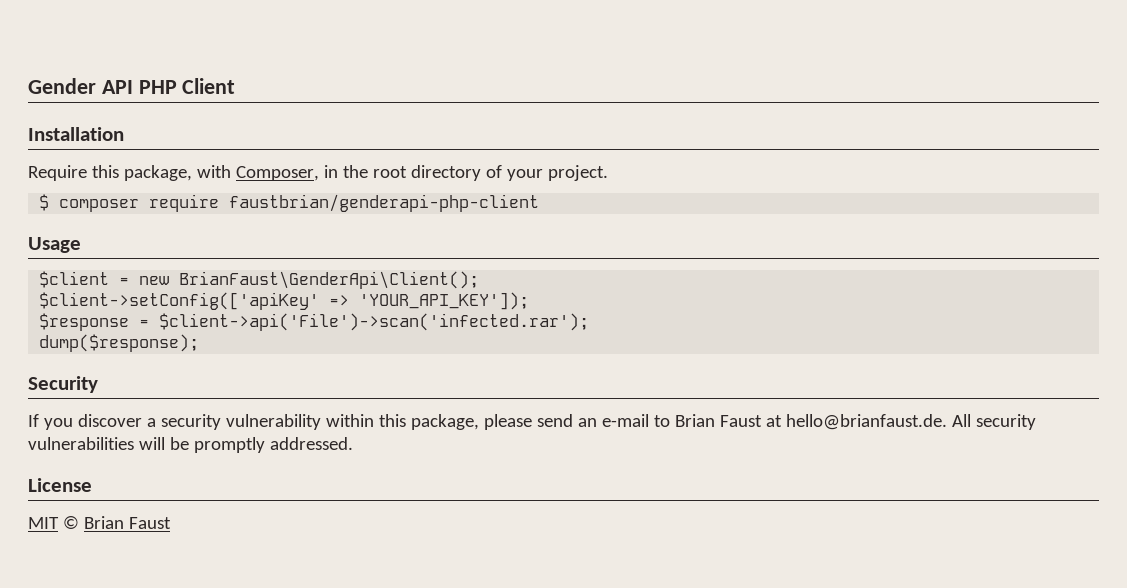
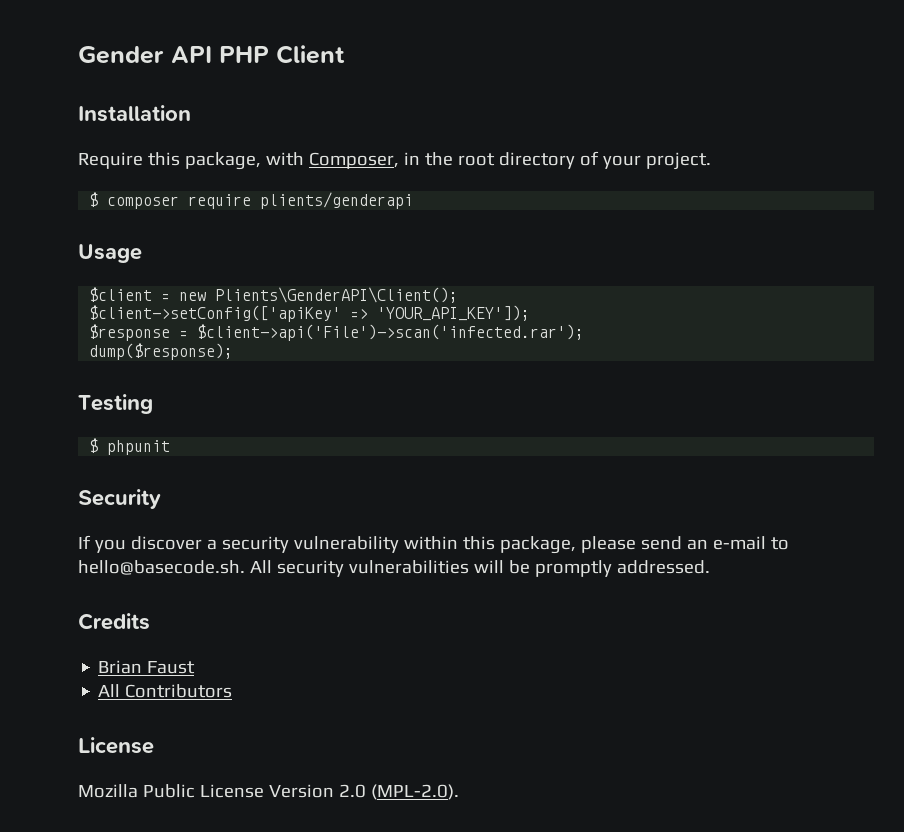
- $ composer require faustbrian/genderapi-php-client
+ $ composer require plients/genderapi
- $client = new BrianFaust\GenderApi\Client();
+ $client = new Plients\GenderAPI\Client();
+ Testing
+ $ phpunit
- If you discover a security vulnerability within this package, please send an e-mail to Brian Faust at hello@brianfaust.de. All security vulnerabilities will be promptly addressed.
+ If you discover a security vulnerability within this package, please send an e-mail to hello@basecode.sh. All security vulnerabilities will be promptly addressed.
+ Credits
+ Brian Faust
+ All Contributors
  License
- MIT © Brian Faust
+ Mozilla Public License Version 2.0 (MPL-2.0).

